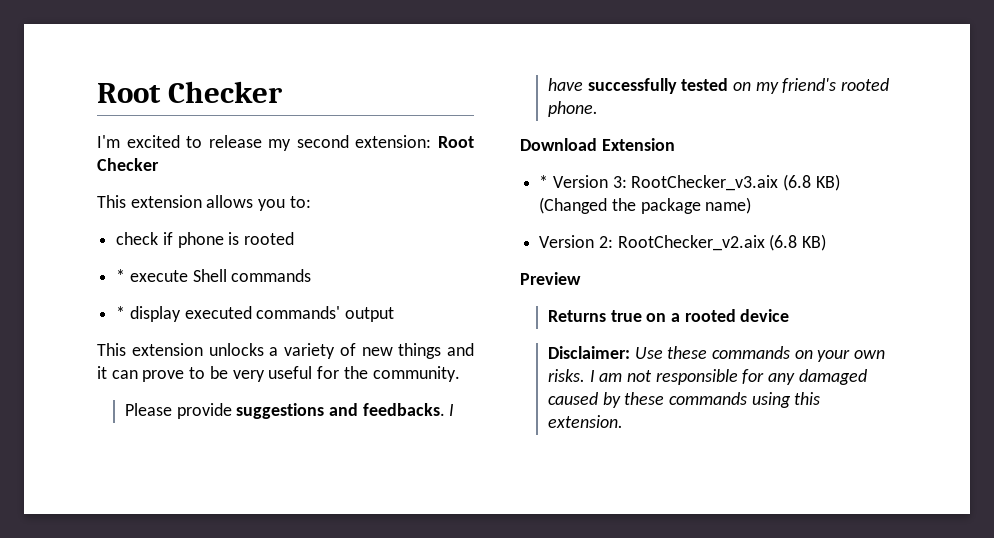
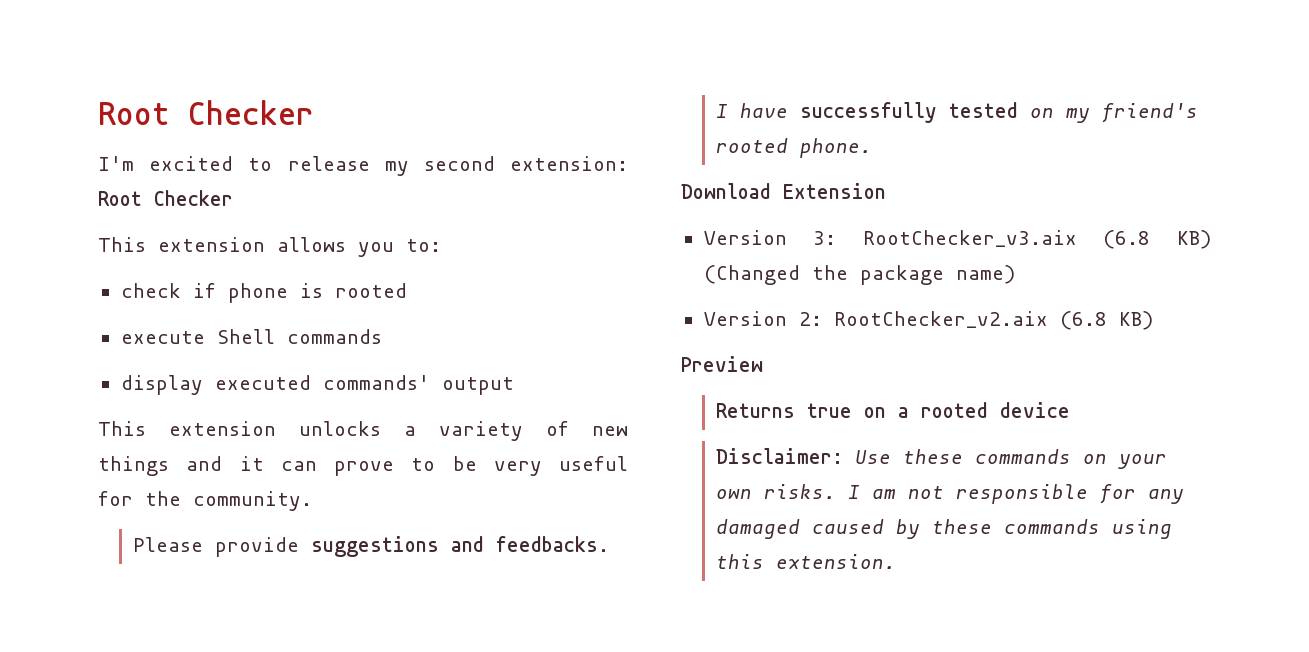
- * execute Shell commands
+ execute Shell commands
- * display executed commands' output
+ display executed commands' output
- * Version 3: RootChecker_v3.aix (6.8 KB) (Changed the package name)
+ Version 3: RootChecker_v3.aix (6.8 KB) (Changed the package name)

